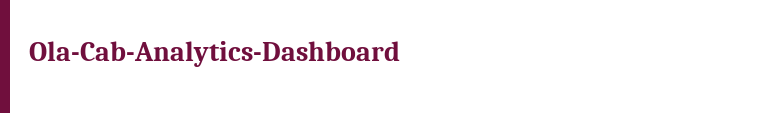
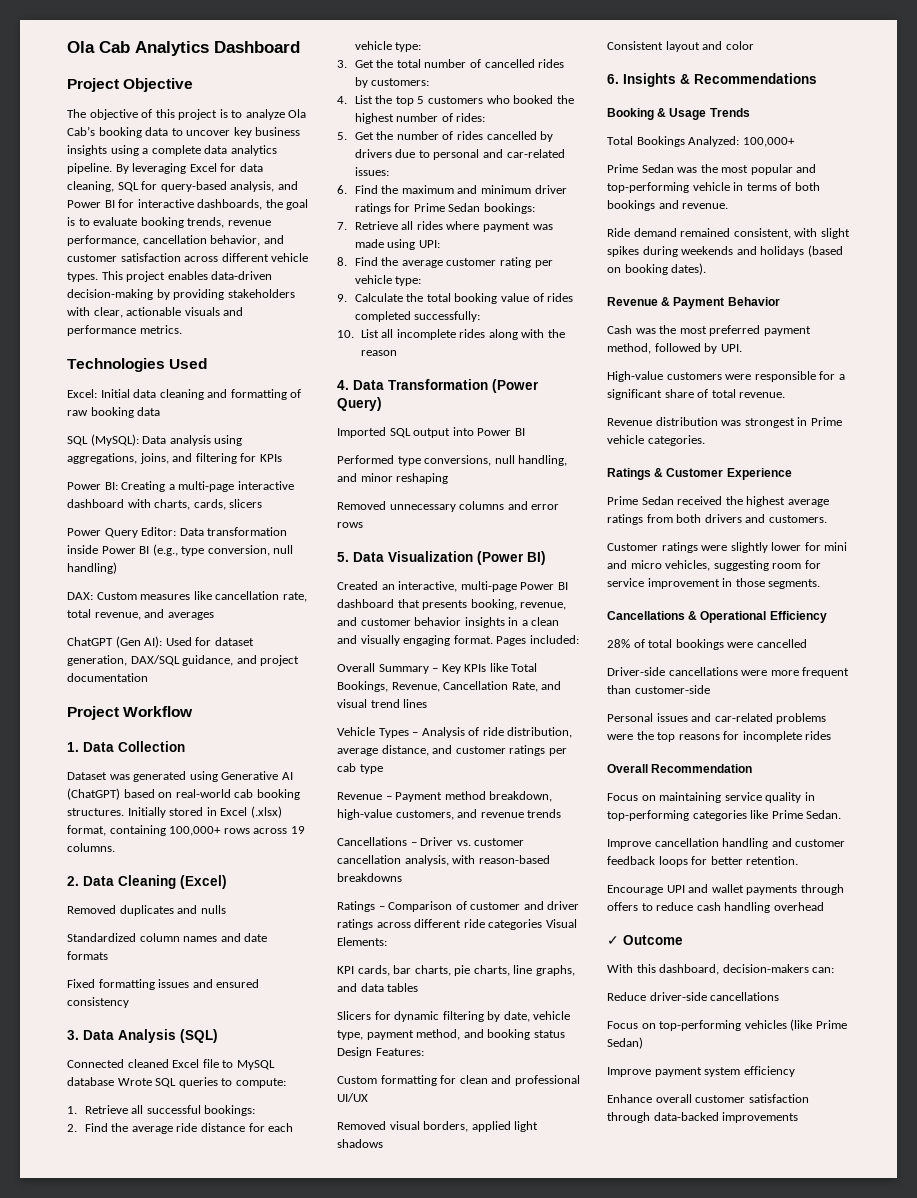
- Ola-Cab-Analytics-Dashboard
+ Ola Cab Analytics Dashboard
+ Project Objective
+ The objective of this project is to analyze Ola Cab’s booking data to uncover key business insights using a complete data analytics pipeline. By leveraging Excel for data cleaning, SQL for query-based analysis, and Power BI for interactive dashboards, the goal is to evaluate booking trends, revenue performance, cancellation behavior, and customer satisfaction across different vehicle types. This project enables data-driven decision-making by providing stakeholders with clear, actionable visuals and performance metrics.
+ Technologies Used
+ Excel: Initial data cleaning and formatting of raw booking data
+ SQL (MySQL): Data analysis using aggregations, joins, and filtering for KPIs
+ Power BI: Creating a multi-page interactive dashboard with charts, cards, slicers
+ Power Query Editor: Data transformation inside Power BI (e.g., type conversion, null handling)
+ DAX: Custom measures like cancellation rate, total revenue, and averages
+ ChatGPT (Gen AI): Used for dataset generation, DAX/SQL guidance, and project documentation
+ Project Workflow
+ 1. Data Collection
+ Dataset was generated using Generative AI (ChatGPT) based on real-world cab booking structures. Initially stored in Excel (.xlsx) format, containing 100,000+ rows across 19 columns.
+ 2. Data Cleaning (Excel)
+ Removed duplicates and nulls
+ Standardized column names and date formats
+ Fixed formatting issues and ensured consistency
+ 3. Data Analysis (SQL)
+ Connected cleaned Excel file to MySQL database Wrote SQL queries to compute:
+ 1. Retrieve all successful bookings:
+ 2. Find the average ride distance for each vehicle type:
+ 3. Get the total number of cancelled rides by customers:
+ 4. List the top 5 customers who booked the highest number of rides:
+ 5. Get the number of rides cancelled by drivers due to personal and car-related issues:
+ 6. Find the maximum and minimum driver ratings for Prime Sedan bookings:
+ 7. Retrieve all rides where payment was made using UPI:
+ 8. Find the average customer rating per vehicle type:
+ 9. Calculate the total booking value of rides completed successfully:
+ 10. List all incomplete rides along with the reason
+ 4. Data Transformation (Power Query)
+ Imported SQL output into Power BI
+ Performed type conversions, null handling, and minor reshaping
+ Removed unnecessary columns and error rows
+ 5. Data Visualization (Power BI)
+ Created an interactive, multi-page Power BI dashboard that presents booking, revenue, and customer behavior insights in a clean and visually engaging format. Pages included:
+ Overall Summary – Key KPIs like Total Bookings, Revenue, Cancellation Rate, and visual trend lines
+ Vehicle Types – Analysis of ride distribution, average distance, and customer ratings per cab type
+ Revenue – Payment method breakdown, high-value customers, and revenue trends
+ Cancellations – Driver vs. customer cancellation analysis, with reason-based breakdowns
+ Ratings – Comparison of customer and driver ratings across different ride categories Visual Elements:
+ KPI cards, bar charts, pie charts, line graphs, and data tables
+ Slicers for dynamic filtering by date, vehicle type, payment method, and booking status Design Features:
+ Custom formatting for clean and professional UI/UX
+ Removed visual borders, applied light shadows
+ Consistent layout and color
+ 6. Insights & Recommendations
+ Booking & Usage Trends
+ Total Bookings Analyzed: 100,000+
+ Prime Sedan was the most popular and top-performing vehicle in terms of both bookings and revenue.
+ Ride demand remained consistent, with slight spikes during weekends and holidays (based on booking dates).
+ Revenue & Payment Behavior
+ Cash was the most preferred payment method, followed by UPI.
+ High-value customers were responsible for a significant share of total revenue.
+ Revenue distribution was strongest in Prime vehicle categories.
+ Ratings & Customer Experience
+ Prime Sedan received the highest average ratings from both drivers and customers.
+ Customer ratings were slightly lower for mini and micro vehicles, suggesting room for service improvement in those segments.
+ Cancellations & Operational Efficiency
+ 28% of total bookings were cancelled
+ Driver-side cancellations were more frequent than customer-side
+ Personal issues and car-related problems were the top reasons for incomplete rides
+ Overall Recommendation
+ Focus on maintaining service quality in top-performing categories like Prime Sedan.
+ Improve cancellation handling and customer feedback loops for better retention.
+ Encourage UPI and wallet payments through offers to reduce cash handling overhead
+ ✓ Outcome
+ With this dashboard, decision-makers can:
+ Reduce driver-side cancellations
+ Focus on top-performing vehicles (like Prime Sedan)
+ Improve payment system efficiency
+ Enhance overall customer satisfaction through data-backed improvements

